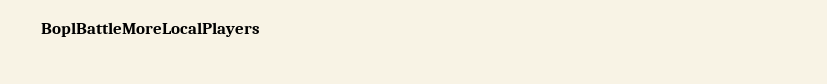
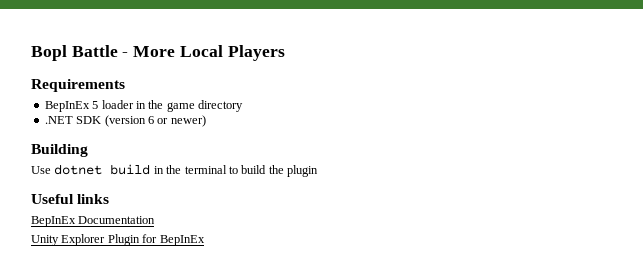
- BoplBattleMoreLocalPlayers
+ Bopl Battle - More Local Players
+ Requirements
+ BepInEx 5 loader in the game directory
+ .NET SDK (version 6 or newer)
+ Building
+ Use dotnet build in the terminal to build the plugin
+ Useful links
+ BepInEx Documentation
+ Unity Explorer Plugin for BepInEx

